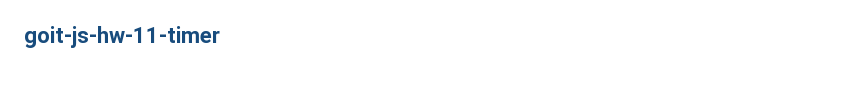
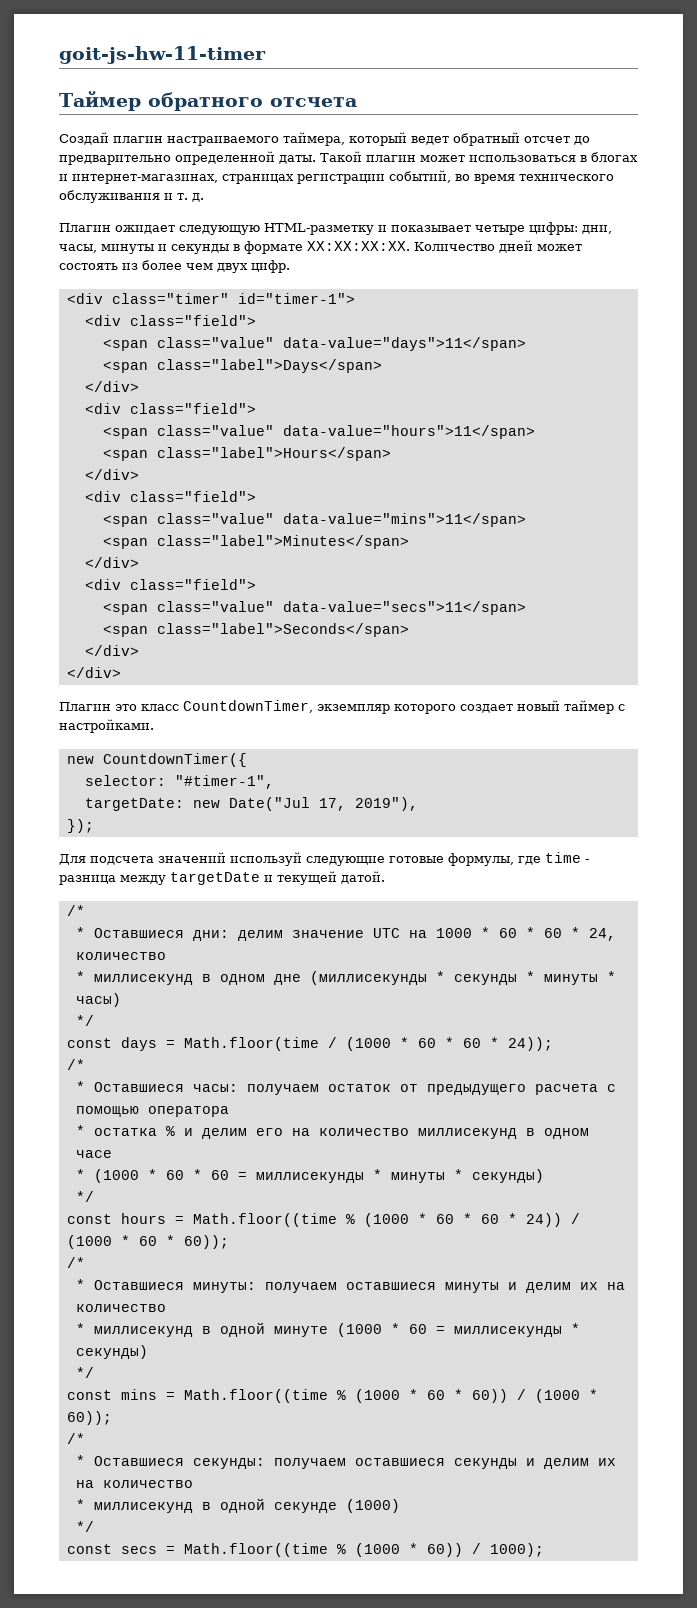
+ Таймер обратного отсчета
+ Создай плагин настраиваемого таймера, который ведет обратный отсчет до предварительно определенной даты. Такой плагин может использоваться в блогах и интернет-магазинах, страницах регистрации событий, во время технического обслуживания и т. д.
+ Плагин ожидает следующую HTML-разметку и показывает четыре цифры: дни, часы, минуты и секунды в формате XX:XX:XX:XX. Количество дней может состоять из более чем двух цифр.
+ <div class="timer" id="timer-1">
+ <div class="field">
+ <span class="value" data-value="days">11</span>
+ <span class="label">Days</span>
+ </div>
+ <div class="field">
+ <span class="value" data-value="hours">11</span>
+ <span class="label">Hours</span>
+ </div>
+ <div class="field">
+ <span class="value" data-value="mins">11</span>
+ <span class="label">Minutes</span>
+ </div>
+ <div class="field">
+ <span class="value" data-value="secs">11</span>
+ <span class="label">Seconds</span>
+ </div>
+ </div>
+ Плагин это класс CountdownTimer, экземпляр которого создает новый таймер с настройками.
+ new CountdownTimer({
+ selector: "#timer-1",
+ targetDate: new Date("Jul 17, 2019"),
+ });
+ Для подсчета значений используй следующие готовые формулы, где time - разница между targetDate и текущей датой.
+ /*
+ * Оставшиеся дни: делим значение UTC на 1000 * 60 * 60 * 24, количество
+ * миллисекунд в одном дне (миллисекунды * секунды * минуты * часы)
+ */
+ const days = Math.floor(time / (1000 * 60 * 60 * 24));
+ /*
+ * Оставшиеся часы: получаем остаток от предыдущего расчета с помощью оператора
+ * остатка % и делим его на количество миллисекунд в одном часе
+ * (1000 * 60 * 60 = миллисекунды * минуты * секунды)
+ */
+ const hours = Math.floor((time % (1000 * 60 * 60 * 24)) / (1000 * 60 * 60));
+ /*
+ * Оставшиеся минуты: получаем оставшиеся минуты и делим их на количество
+ * миллисекунд в одной минуте (1000 * 60 = миллисекунды * секунды)
+ */
+ const mins = Math.floor((time % (1000 * 60 * 60)) / (1000 * 60));
+ /*
+ * Оставшиеся секунды: получаем оставшиеся секунды и делим их на количество
+ * миллисекунд в одной секунде (1000)
+ */
+ const secs = Math.floor((time % (1000 * 60)) / 1000);

